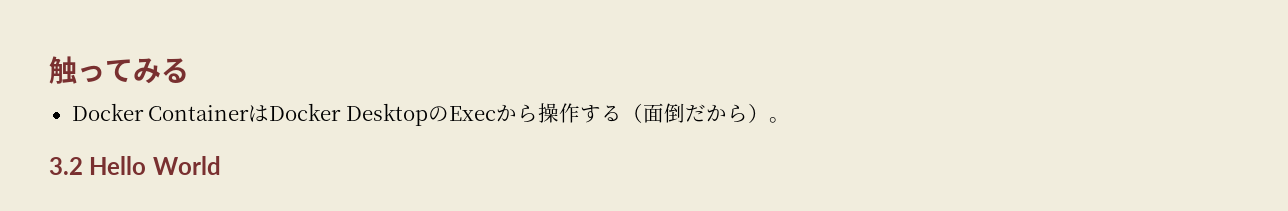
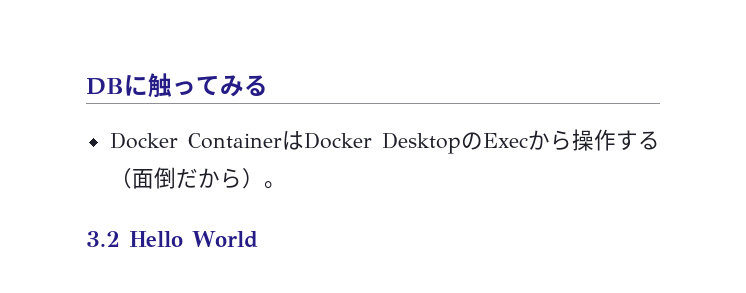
- 触ってみる
+ DBに触ってみる

